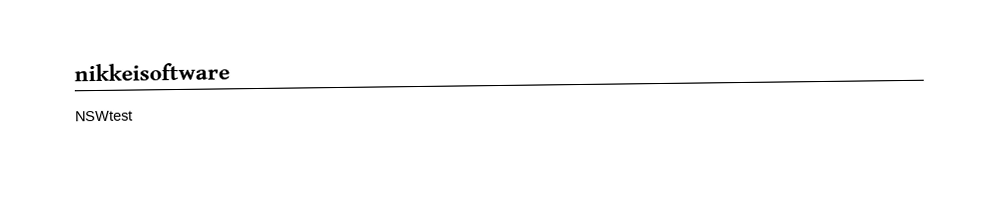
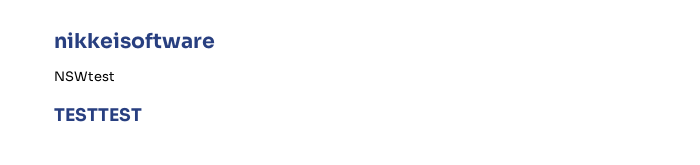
+ TESTTEST

